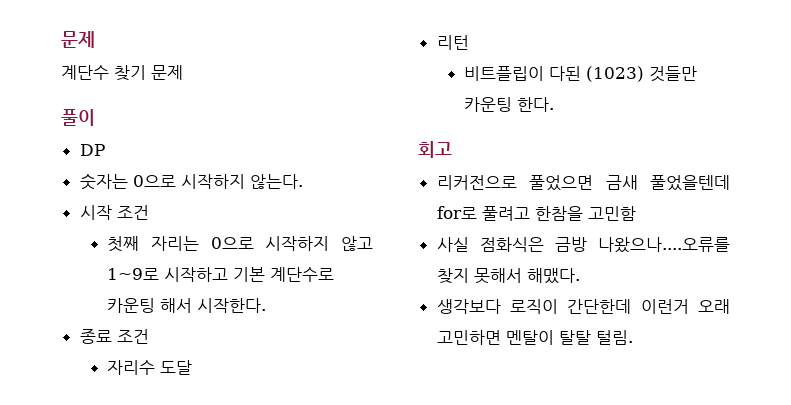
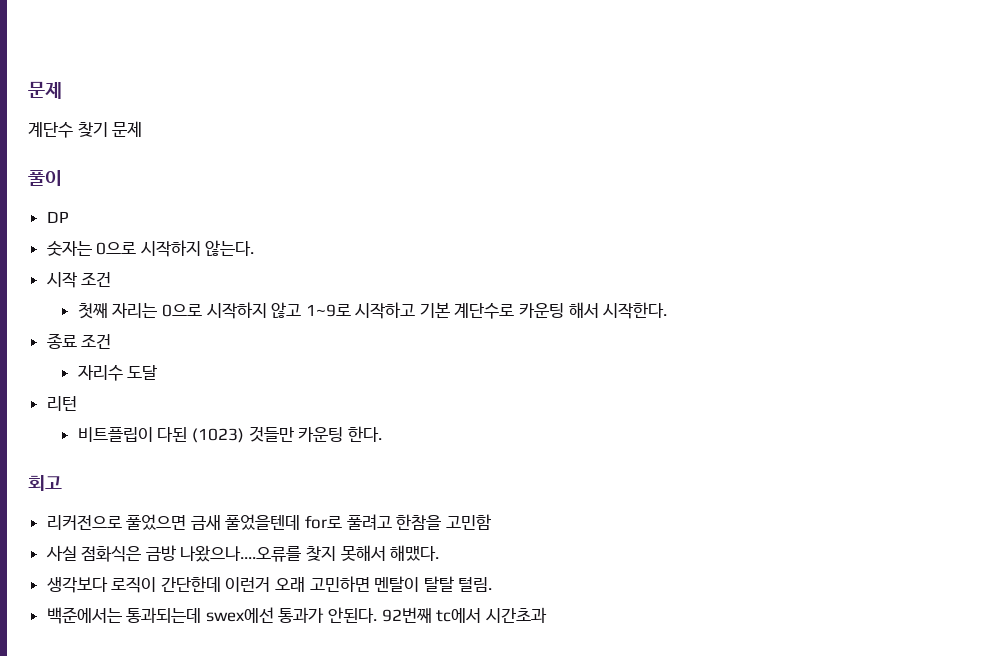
+ 백준에서는 통과되는데 swex에선 통과가 안된다. 92번째 tc에서 시간초과

